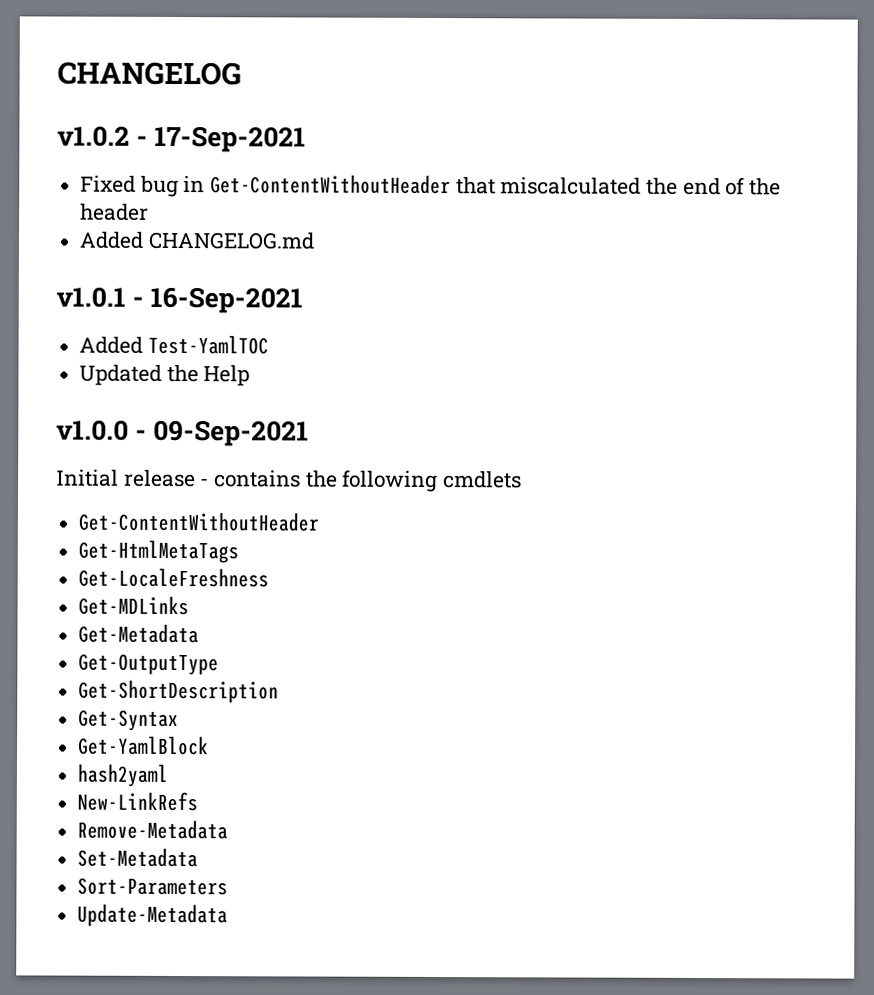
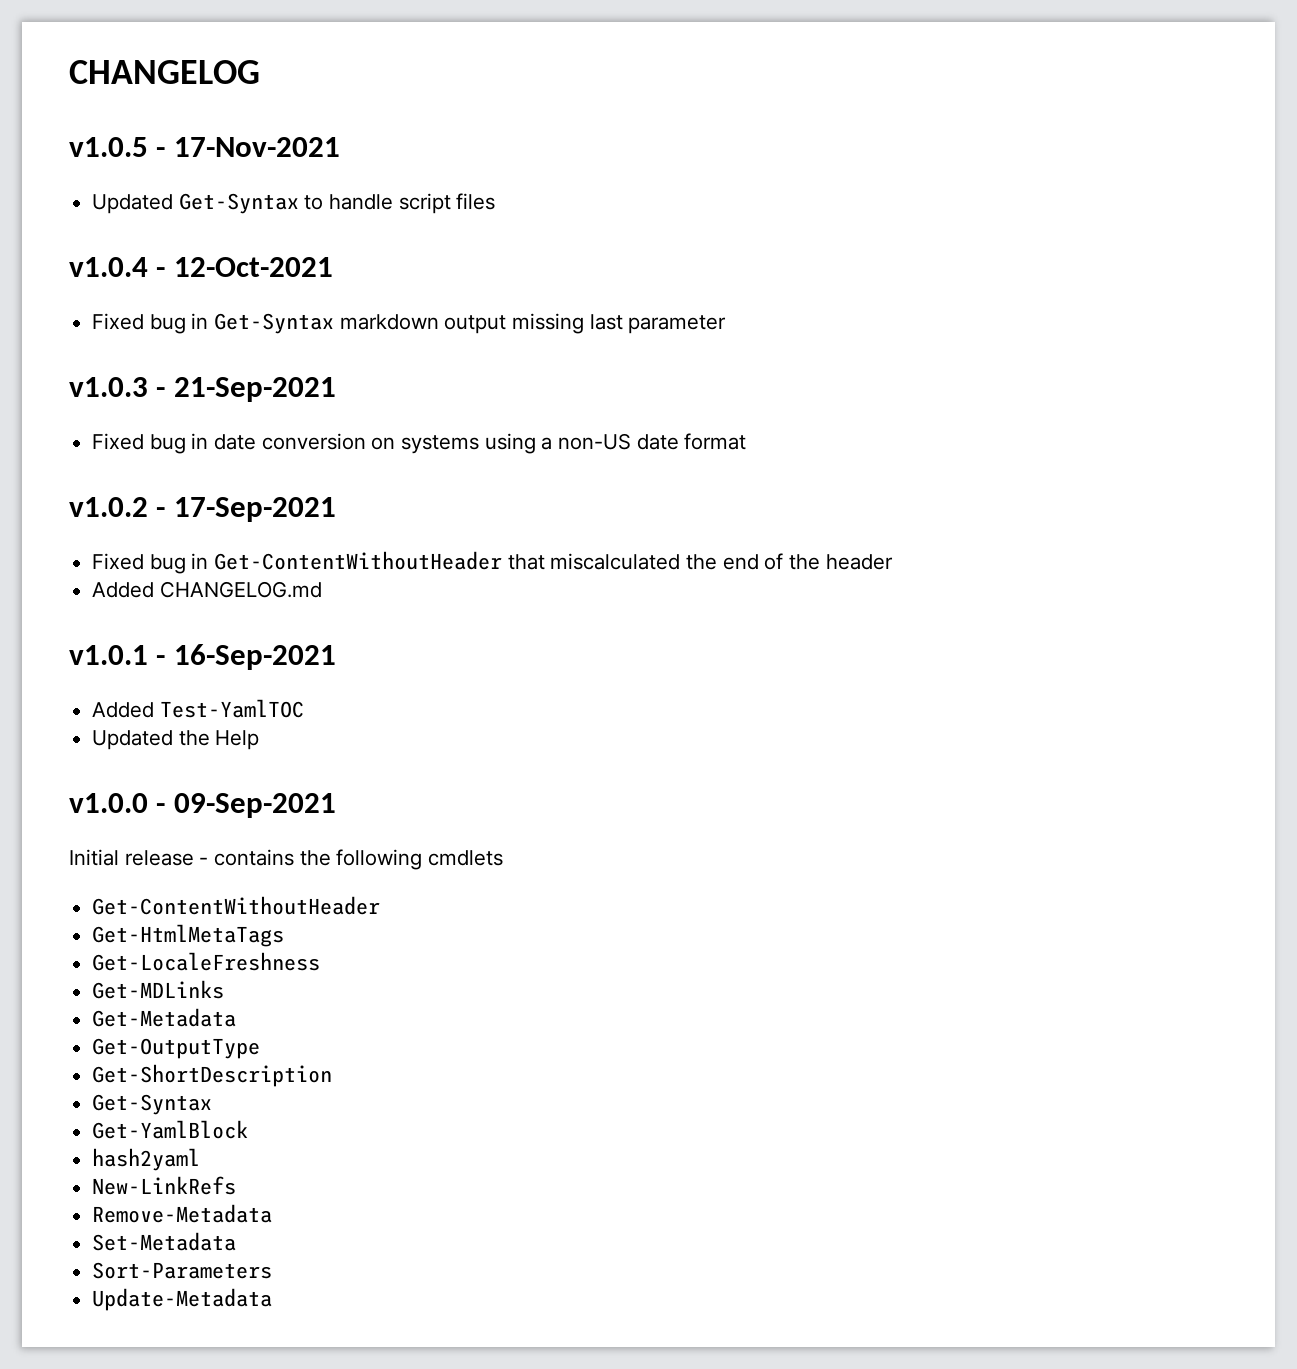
+ v1.0.5 - 17-Nov-2021
+ Updated Get-Syntax to handle script files
+ v1.0.4 - 12-Oct-2021
+ Fixed bug in Get-Syntax markdown output missing last parameter
+ v1.0.3 - 21-Sep-2021
+ Fixed bug in date conversion on systems using a non-US date format

